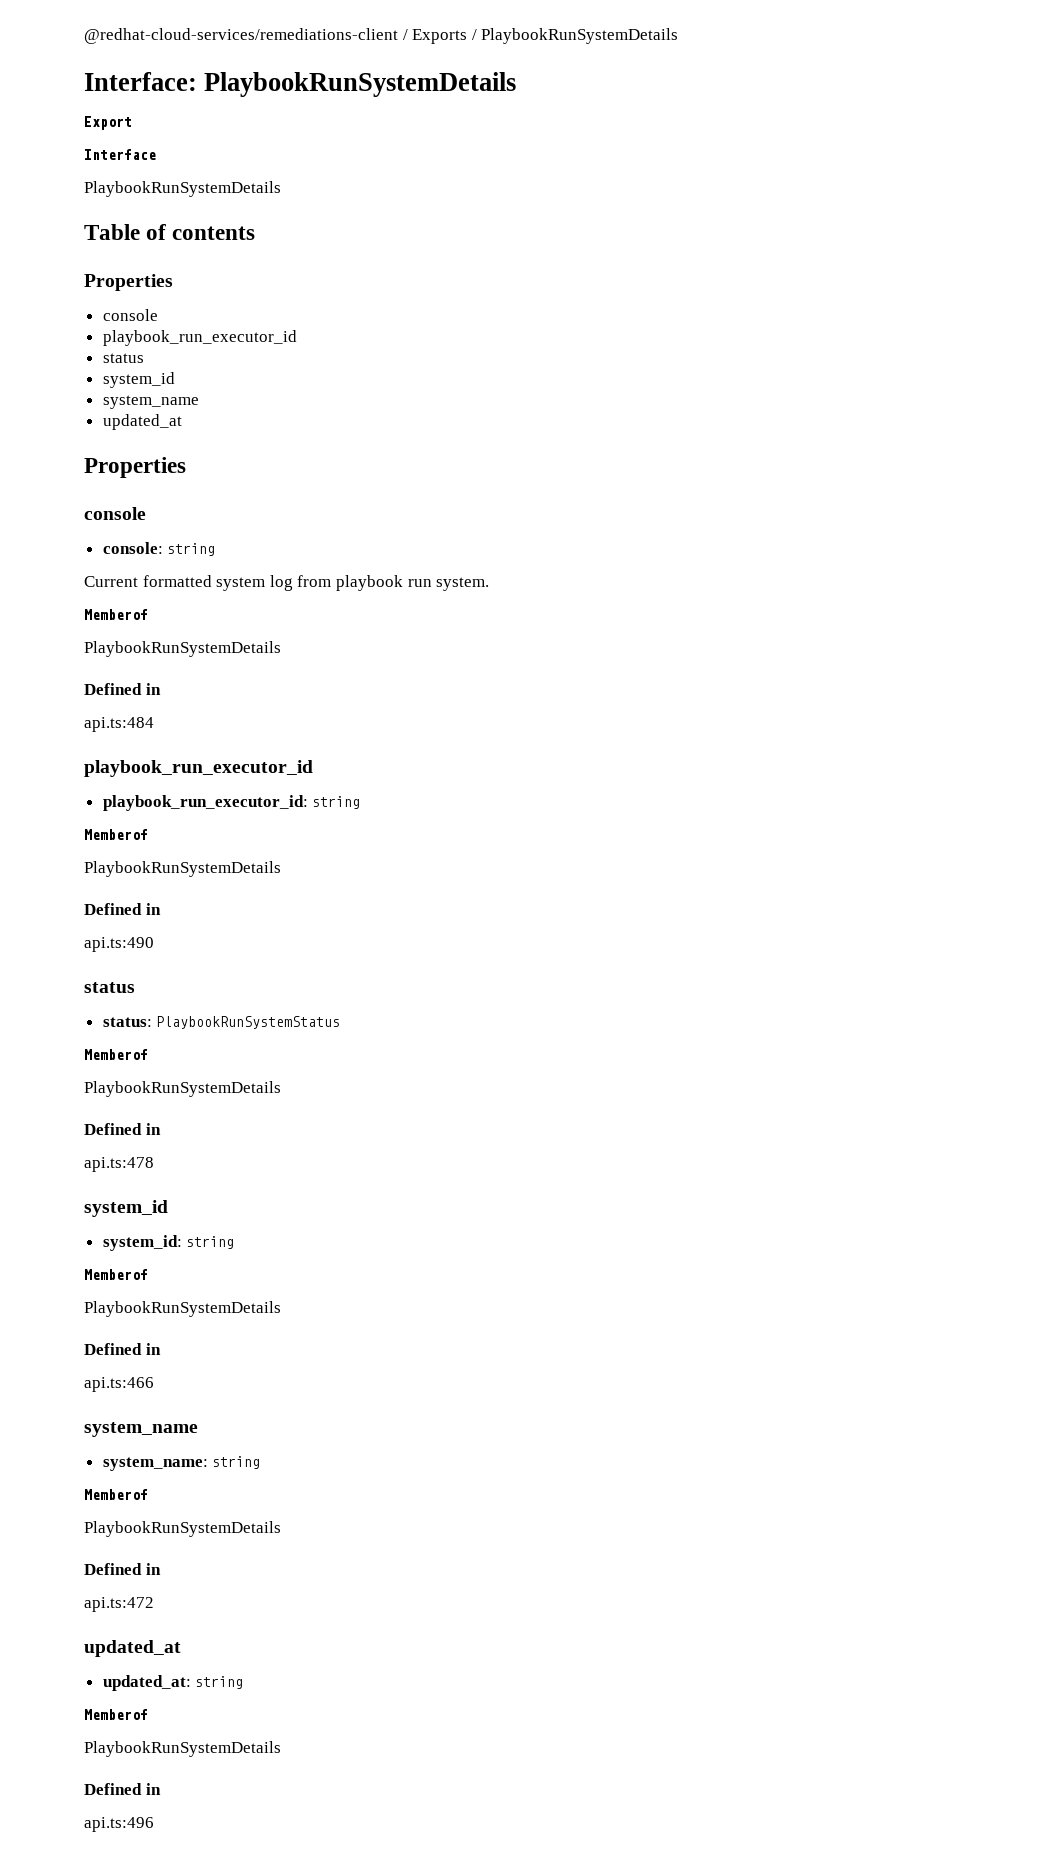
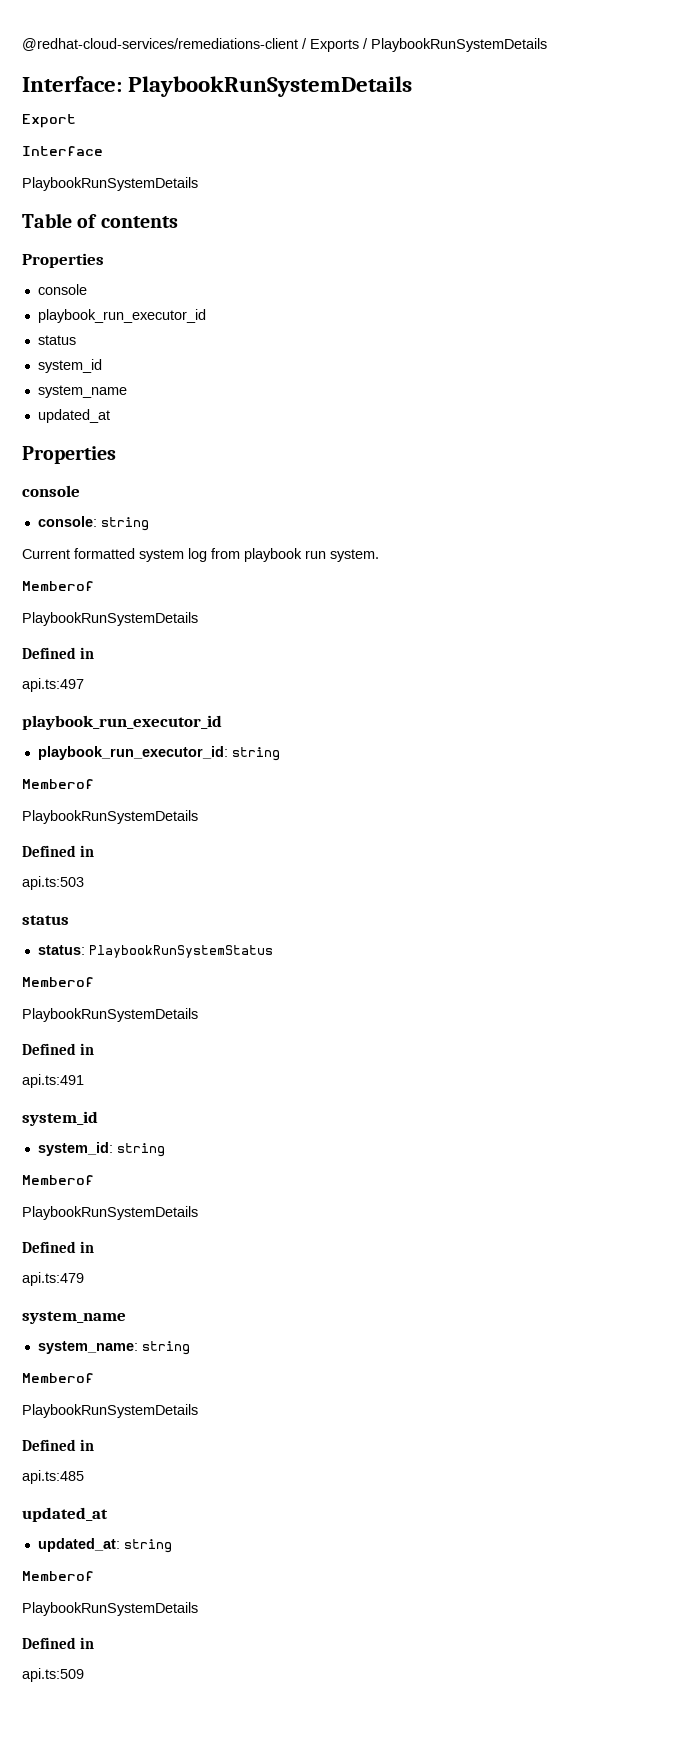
- api.ts:484
+ api.ts:497
- api.ts:490
+ api.ts:503
- api.ts:478
+ api.ts:491
- api.ts:466
+ api.ts:479
- api.ts:472
+ api.ts:485
- api.ts:496
+ api.ts:509

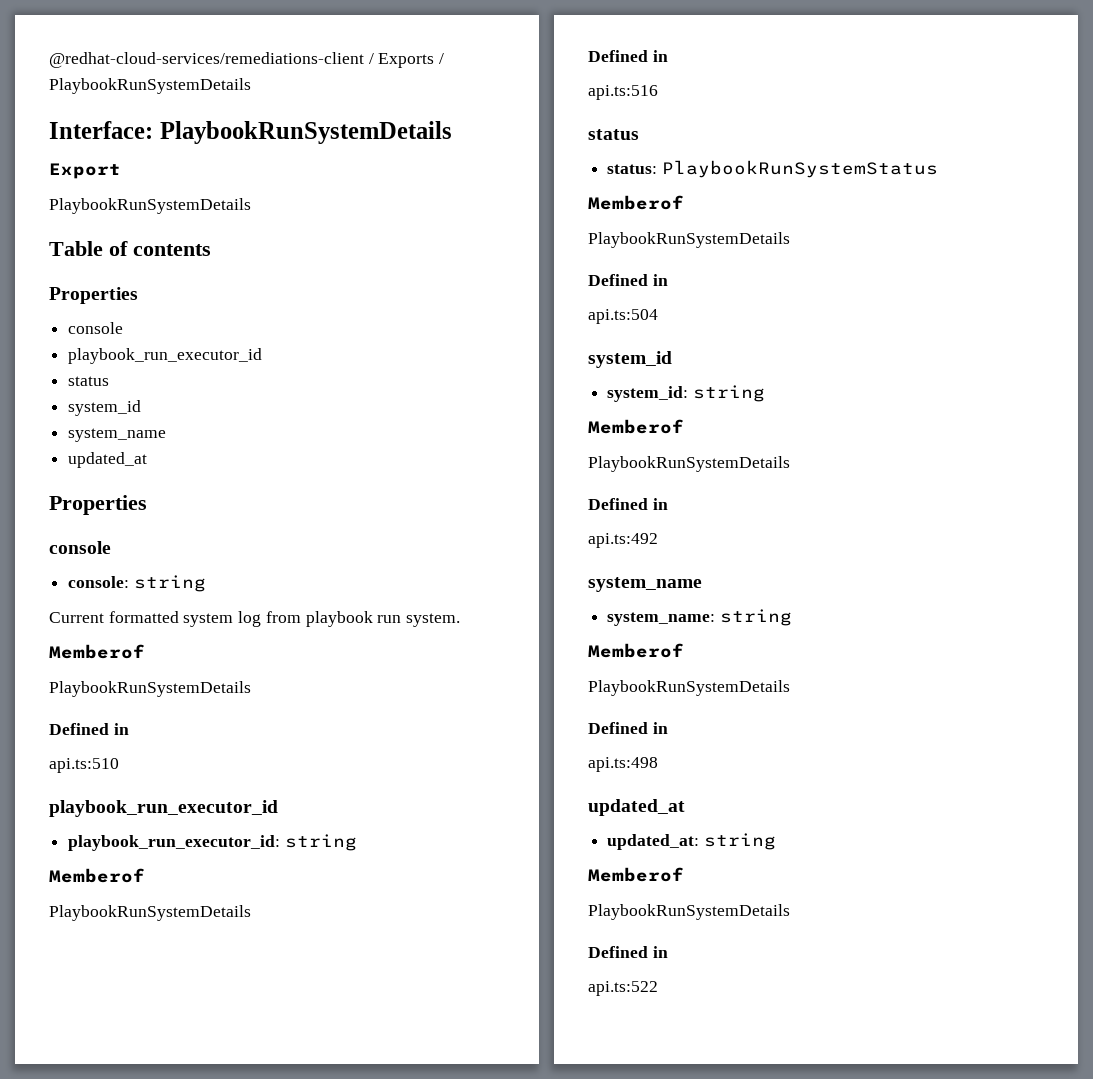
- Interface
- api.ts:497
+ api.ts:510
- api.ts:503
+ api.ts:516
- api.ts:491
+ api.ts:504
- api.ts:479
+ api.ts:492
- api.ts:485
+ api.ts:498
- api.ts:509
+ api.ts:522

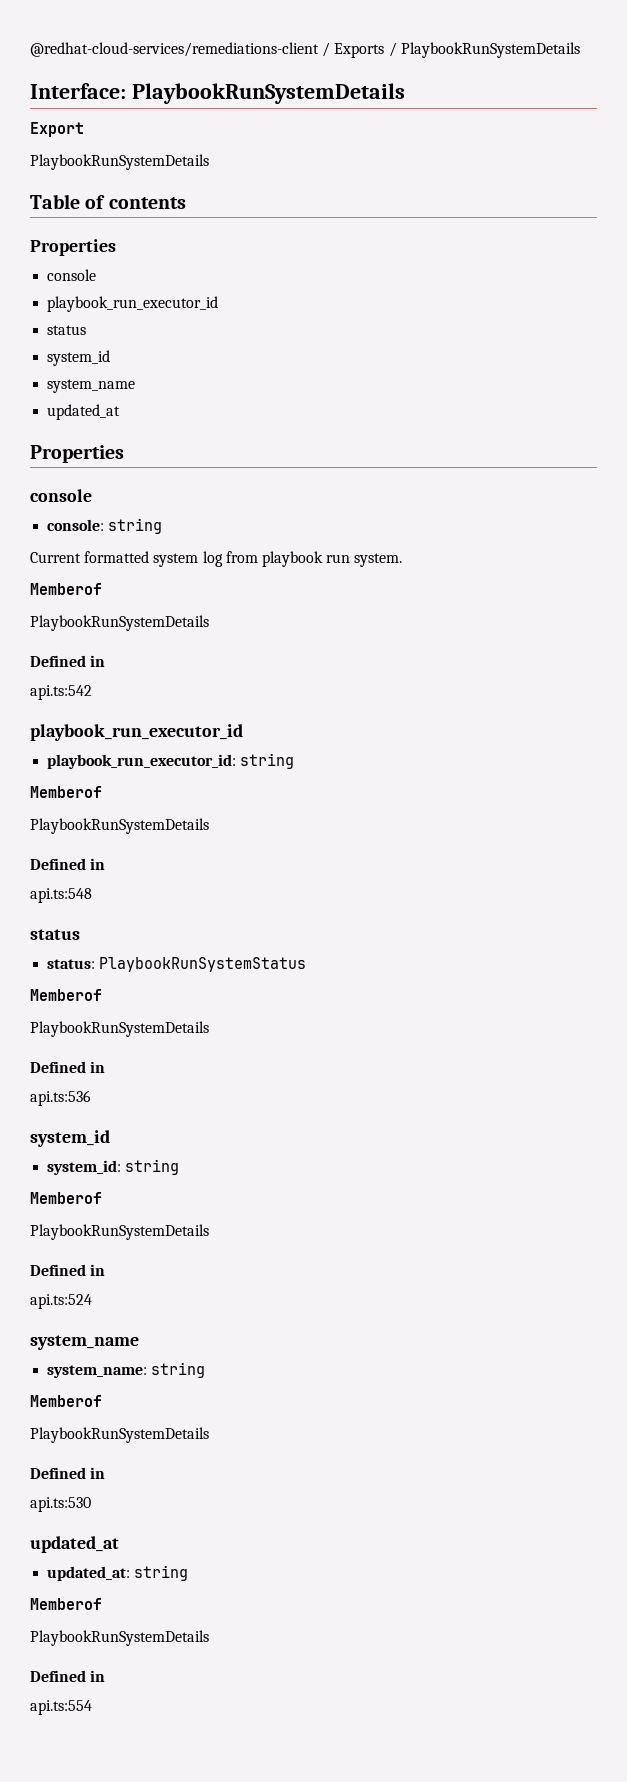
- api.ts:510
+ api.ts:542
- api.ts:516
+ api.ts:548
- api.ts:504
+ api.ts:536
- api.ts:492
+ api.ts:524
- api.ts:498
+ api.ts:530
- api.ts:522
+ api.ts:554

